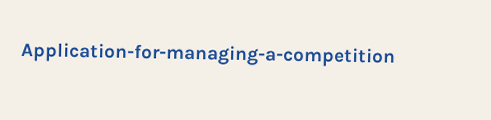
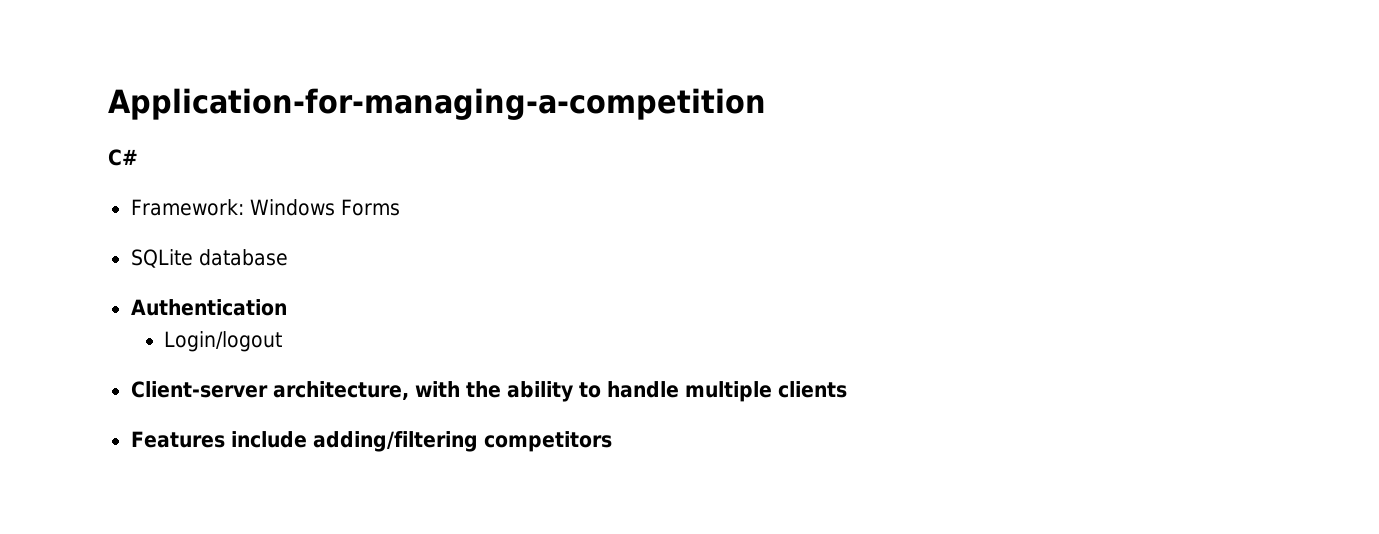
+ C#
+ Framework: Windows Forms
+ SQLite database
+ Authentication
+ Login/logout
+ Client-server architecture, with the ability to handle multiple clients
+ Features include adding/filtering competitors

